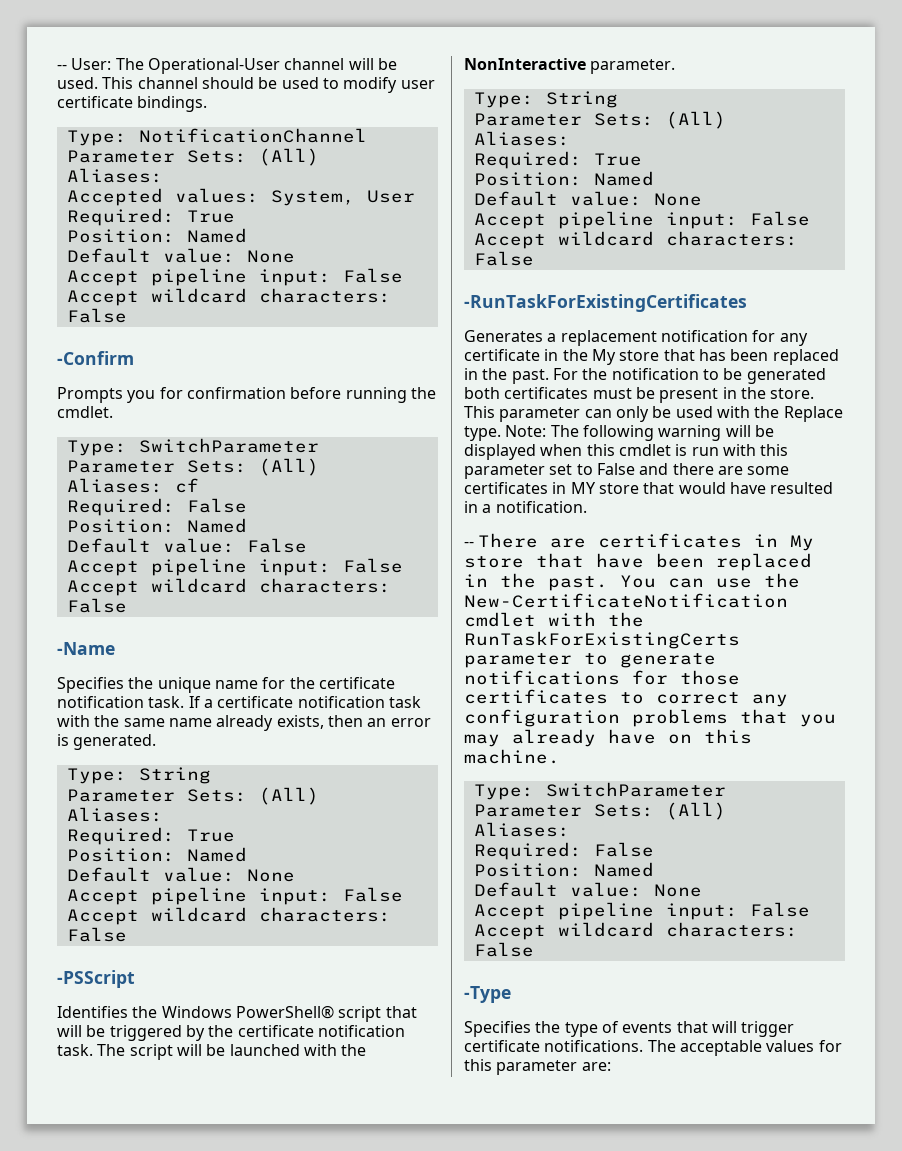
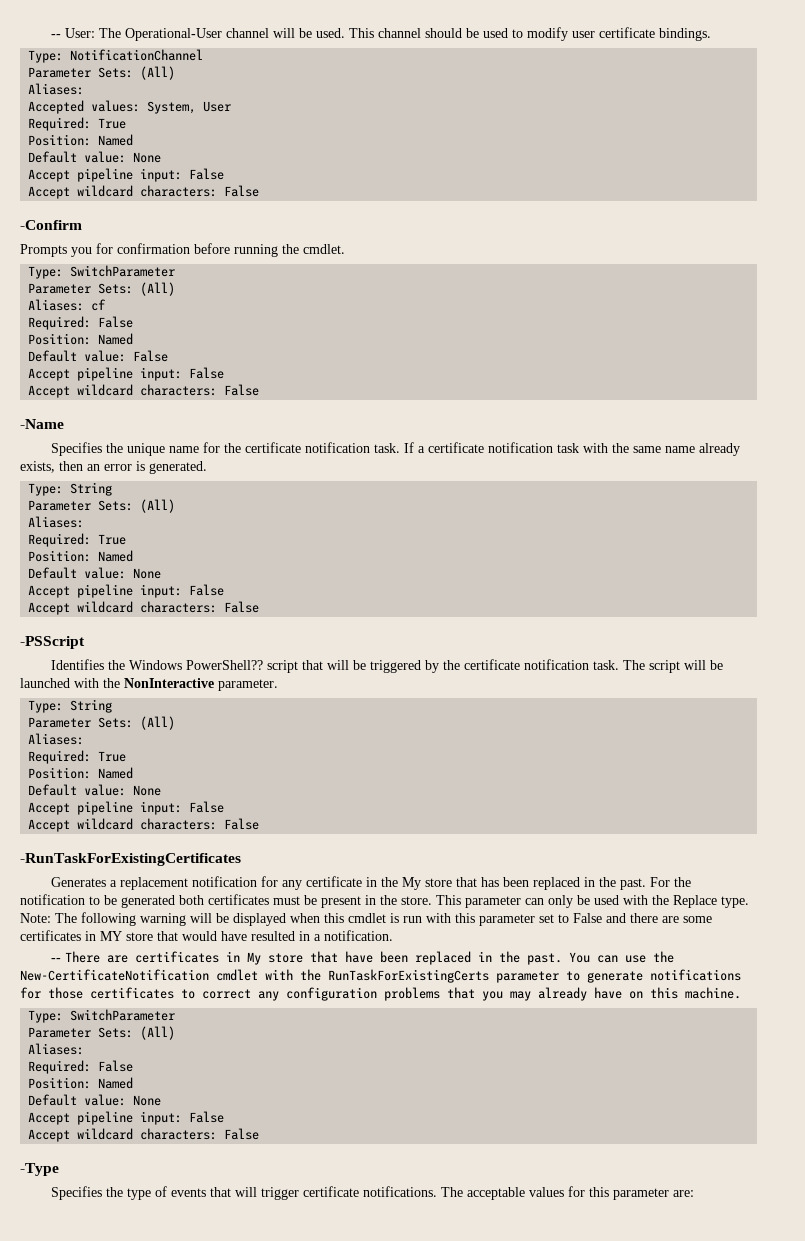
- Identifies the Windows PowerShell® script that will be triggered by the certificate notification task.
+ Identifies the Windows PowerShell?? script that will be triggered by the certificate notification task.

